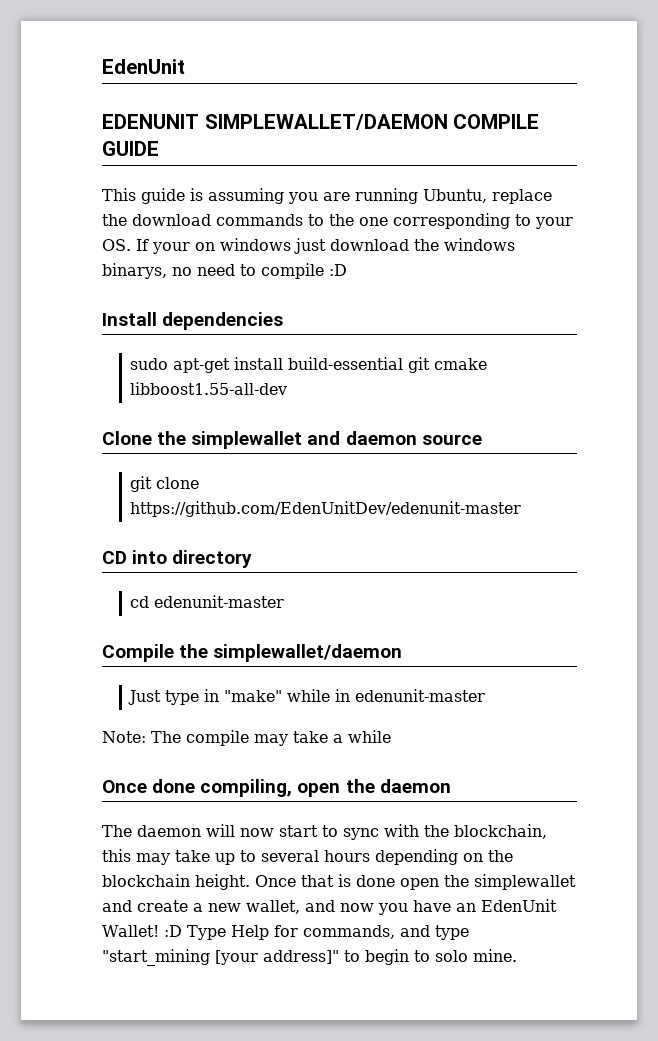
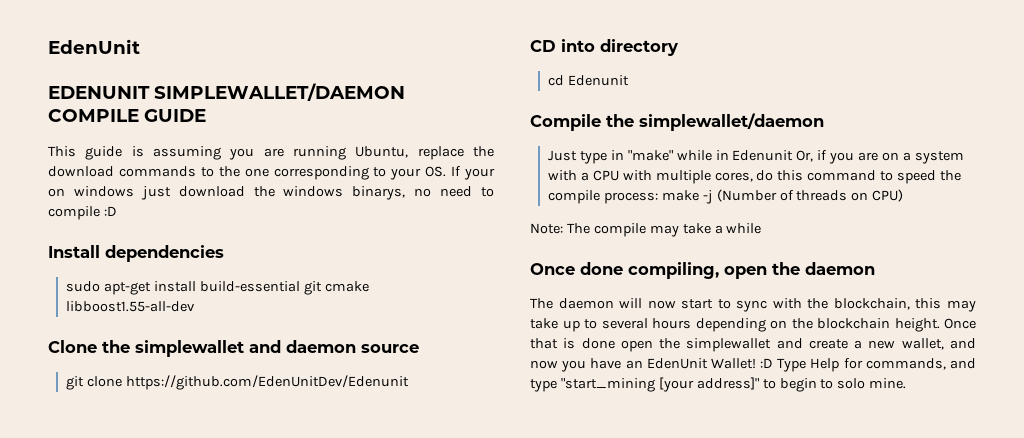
- git clone https://github.com/EdenUnitDev/edenunit-master
+ git clone https://github.com/EdenUnitDev/Edenunit
- cd edenunit-master
+ cd Edenunit
- Just type in "make" while in edenunit-master
+ Just type in "make" while in Edenunit Or, if you are on a system with a CPU with multiple cores, do this command to speed the compile process: make -j (Number of threads on CPU)

